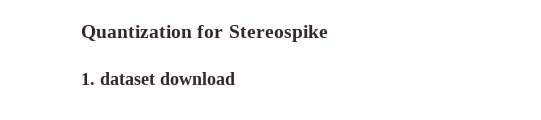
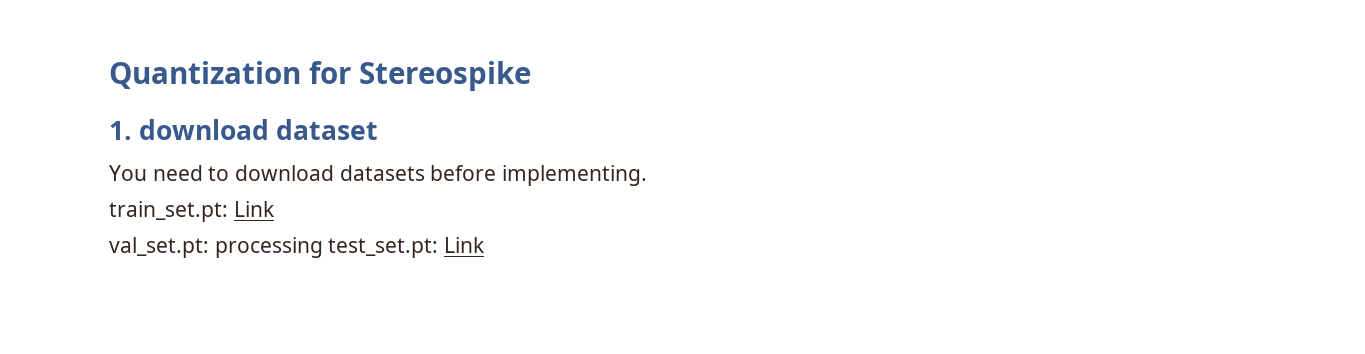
- 1. dataset download
+ 1. download dataset
+ You need to download datasets before implementing.
+ train_set.pt: Link
+ val_set.pt: processing test_set.pt: Link

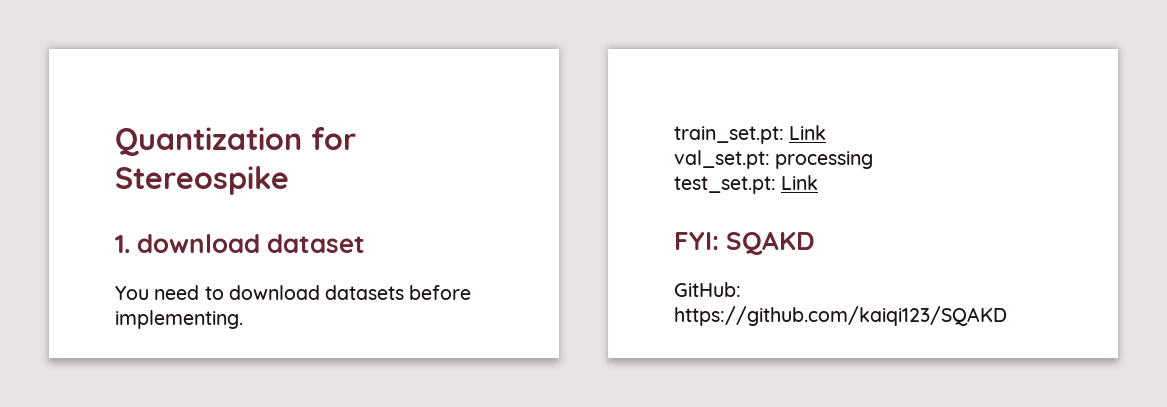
- val_set.pt: processing test_set.pt: Link
+ val_set.pt: processing
+ test_set.pt: Link
+ FYI: SQAKD
+ GitHub: https://github.com/kaiqi123/SQAKD

